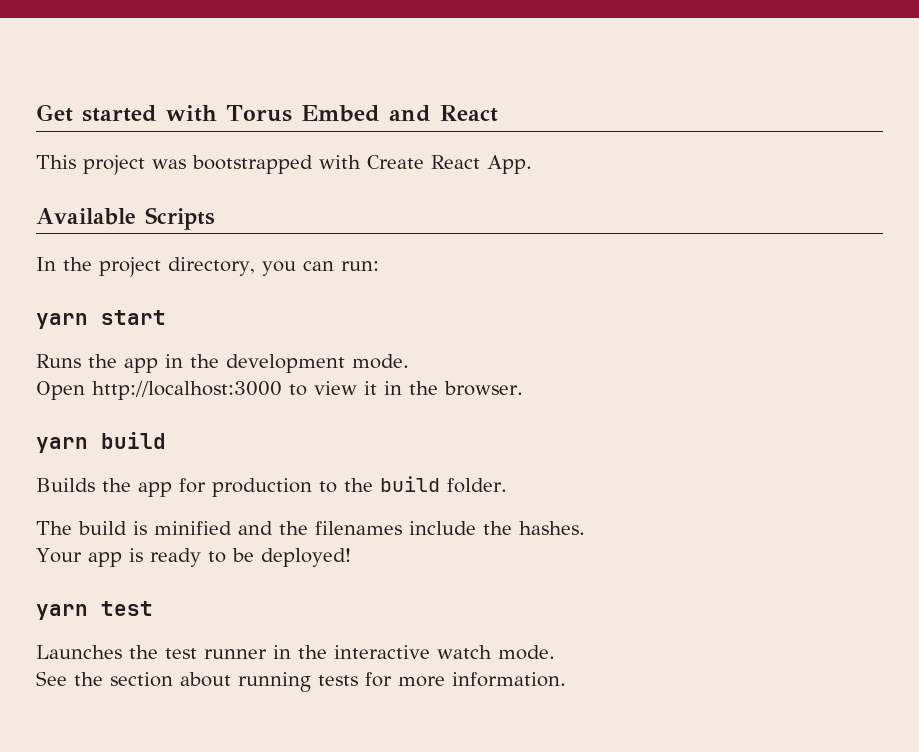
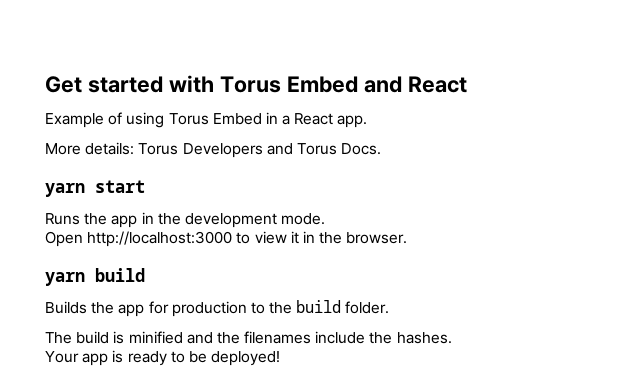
- This project was bootstrapped with Create React App.
- Available Scripts
- In the project directory, you can run:
+ Example of using Torus Embed in a React app.
+ More details: Torus Developers and Torus Docs.
- yarn test
- Launches the test runner in the interactive watch mode.
- See the section about running tests for more information.

